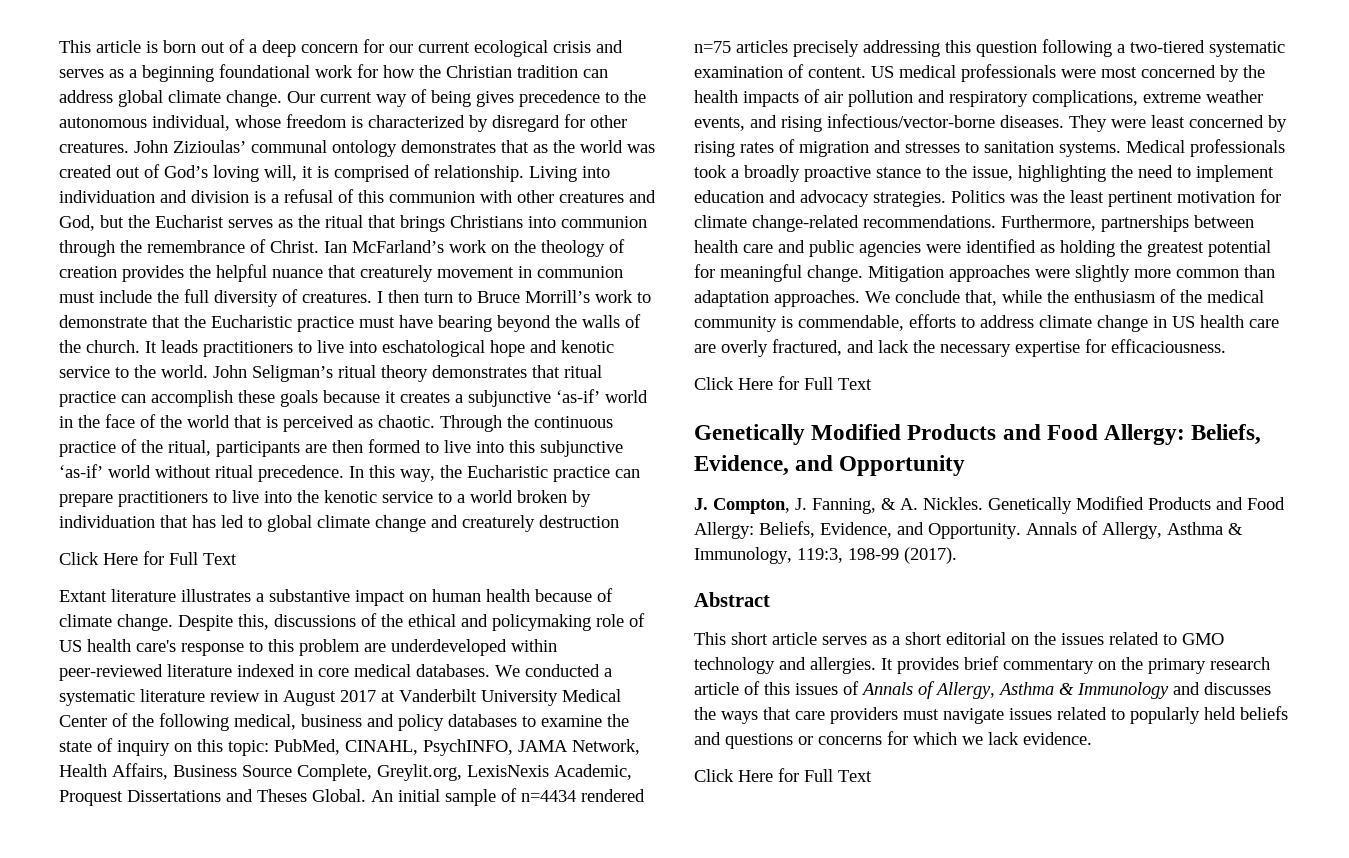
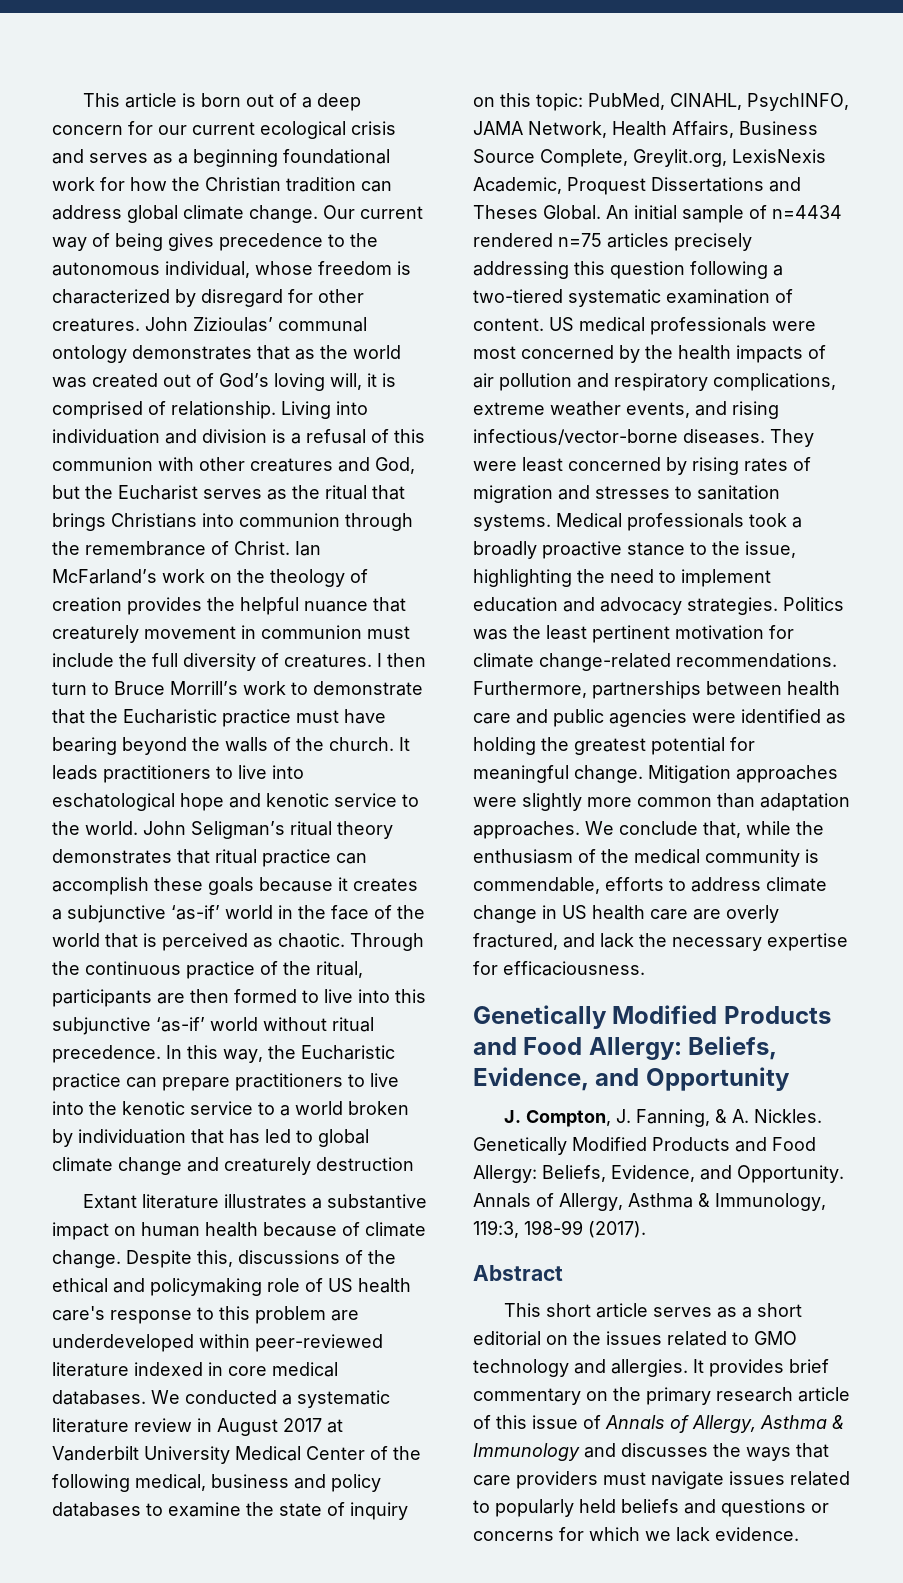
  In this way, the Eucharistic practice can prepare practitioners to live into the kenotic service to a world broken by individuation that has led to global climate change and creaturely destruction
- Click Here for Full Text
  We conclude that, while the enthusiasm of the medical community is commendable, efforts to address climate change in US health care are overly fractured, and lack the necessary expertise for efficaciousness.
- Click Here for Full Text
- It provides brief commentary on the primary research article of this issues of Annals of Allergy, Asthma & Immunology and discusses the ways that care providers must navigate issues related to popularly held beliefs and questions or concerns for which we lack evidence.
- Click Here for Full Text
+ It provides brief commentary on the primary research article of this issue of Annals of Allergy, Asthma & Immunology and discusses the ways that care providers must navigate issues related to popularly held beliefs and questions or concerns for which we lack evidence.

